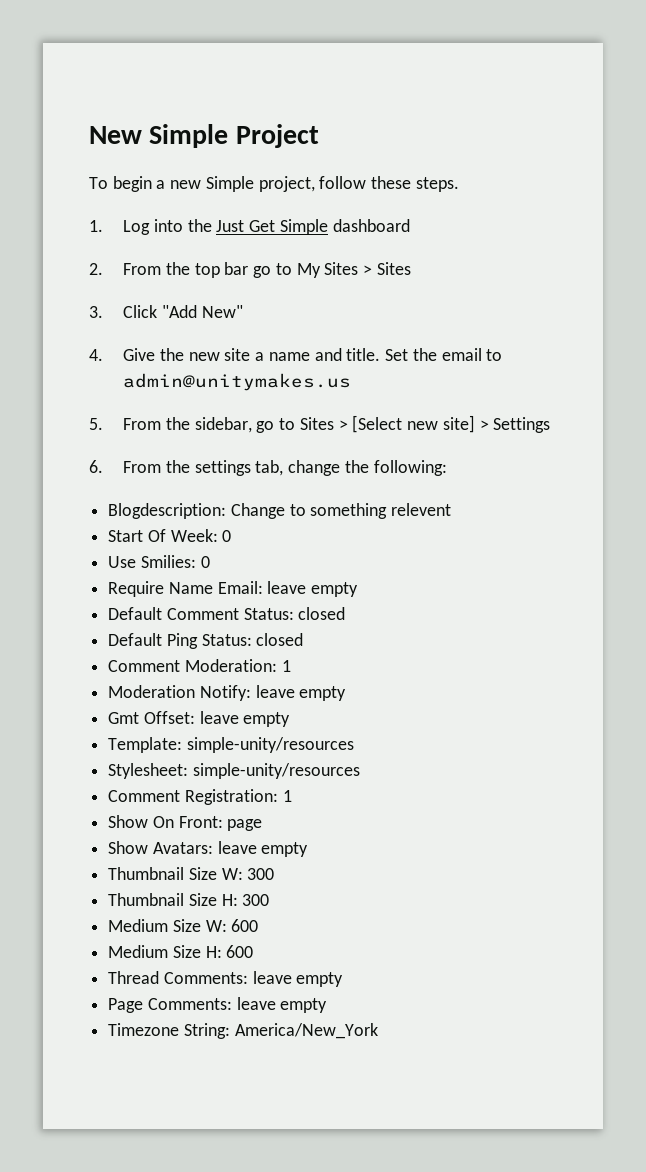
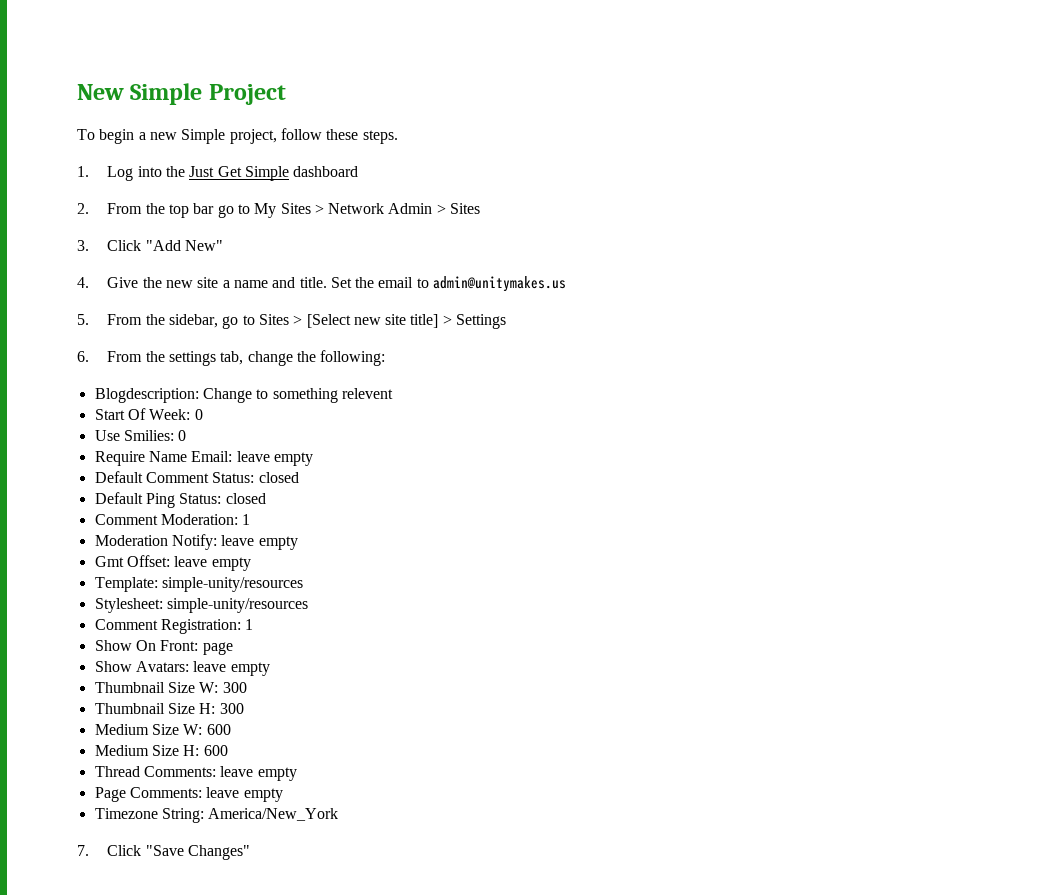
- 2. From the top bar go to My Sites > Sites
+ 2. From the top bar go to My Sites > Network Admin > Sites
- 5. From the sidebar, go to Sites > [Select new site] > Settings
+ 5. From the sidebar, go to Sites > [Select new site title] > Settings
+ 7. Click "Save Changes"

